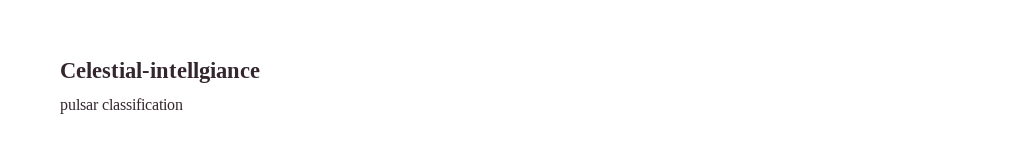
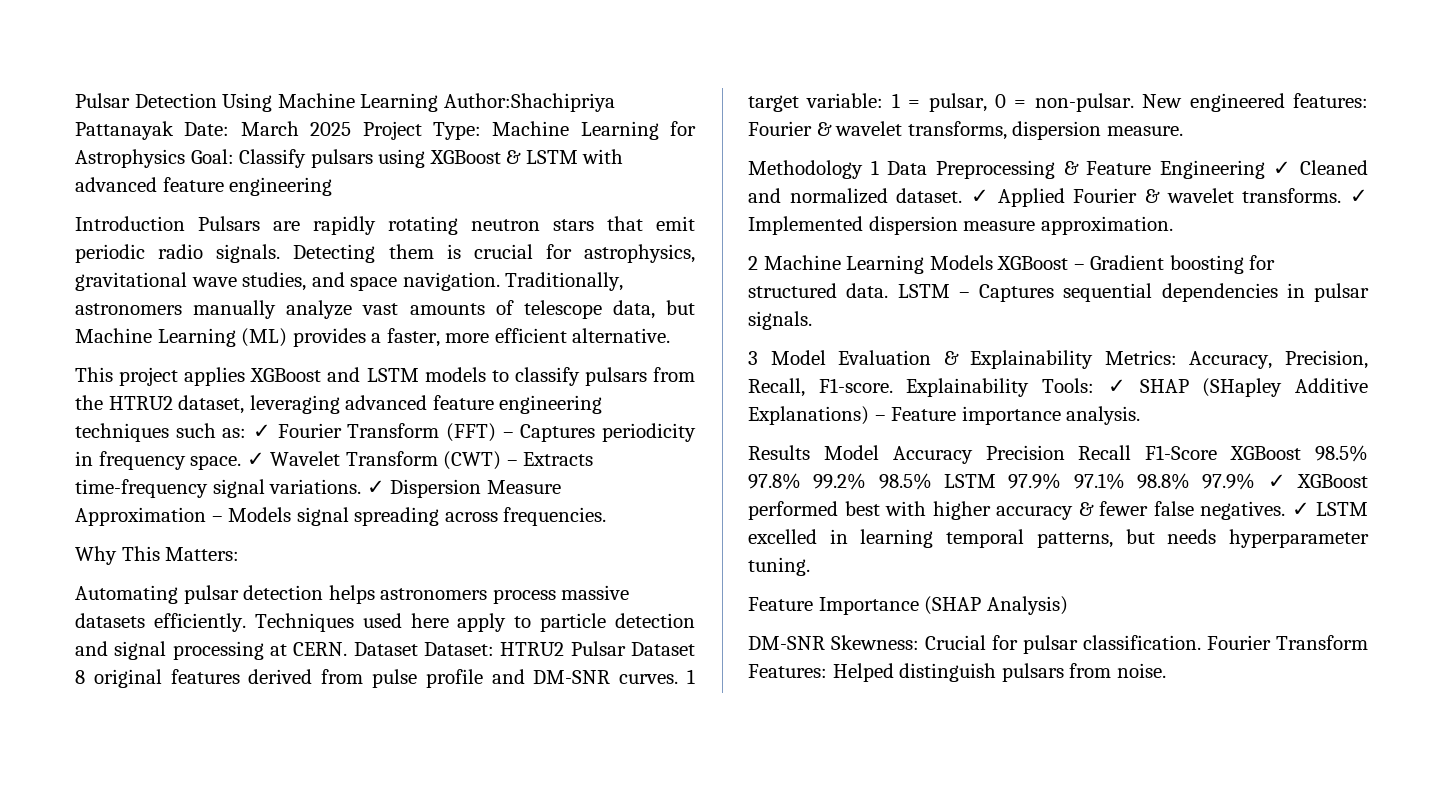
- Celestial-intellgiance
- pulsar classification
+ Pulsar Detection Using Machine Learning Author:Shachipriya Pattanayak Date: March 2025 Project Type: Machine Learning for Astrophysics Goal: Classify pulsars using XGBoost & LSTM with advanced feature engineering
+ Introduction Pulsars are rapidly rotating neutron stars that emit periodic radio signals. Detecting them is crucial for astrophysics, gravitational wave studies, and space navigation. Traditionally, astronomers manually analyze vast amounts of telescope data, but Machine Learning (ML) provides a faster, more efficient alternative.
+ This project applies XGBoost and LSTM models to classify pulsars from the HTRU2 dataset, leveraging advanced feature engineering techniques such as: ✓ Fourier Transform (FFT) – Captures periodicity in frequency space. ✓ Wavelet Transform (CWT) – Extracts time-frequency signal variations. ✓ Dispersion Measure Approximation – Models signal spreading across frequencies.
+ Why This Matters:
+ Automating pulsar detection helps astronomers process massive datasets efficiently. Techniques used here apply to particle detection and signal processing at CERN. Dataset Dataset: HTRU2 Pulsar Dataset 8 original features derived from pulse profile and DM-SNR curves. 1 target variable: 1 = pulsar, 0 = non-pulsar. New engineered features: Fourier & wavelet transforms, dispersion measure.
+ Methodology 1 Data Preprocessing & Feature Engineering ✓ Cleaned and normalized dataset. ✓ Applied Fourier & wavelet transforms. ✓ Implemented dispersion measure approximation.
+ 2 Machine Learning Models XGBoost – Gradient boosting for structured data. LSTM – Captures sequential dependencies in pulsar signals.
+ 3 Model Evaluation & Explainability Metrics: Accuracy, Precision, Recall, F1-score. Explainability Tools: ✓ SHAP (SHapley Additive Explanations) – Feature importance analysis.
+ Results Model Accuracy Precision Recall F1-Score XGBoost 98.5% 97.8% 99.2% 98.5% LSTM 97.9% 97.1% 98.8% 97.9% ✓ XGBoost performed best with higher accuracy & fewer false negatives. ✓ LSTM excelled in learning temporal patterns, but needs hyperparameter tuning.
+ Feature Importance (SHAP Analysis)
+ DM-SNR Skewness: Crucial for pulsar classification. Fourier Transform Features: Helped distinguish pulsars from noise.

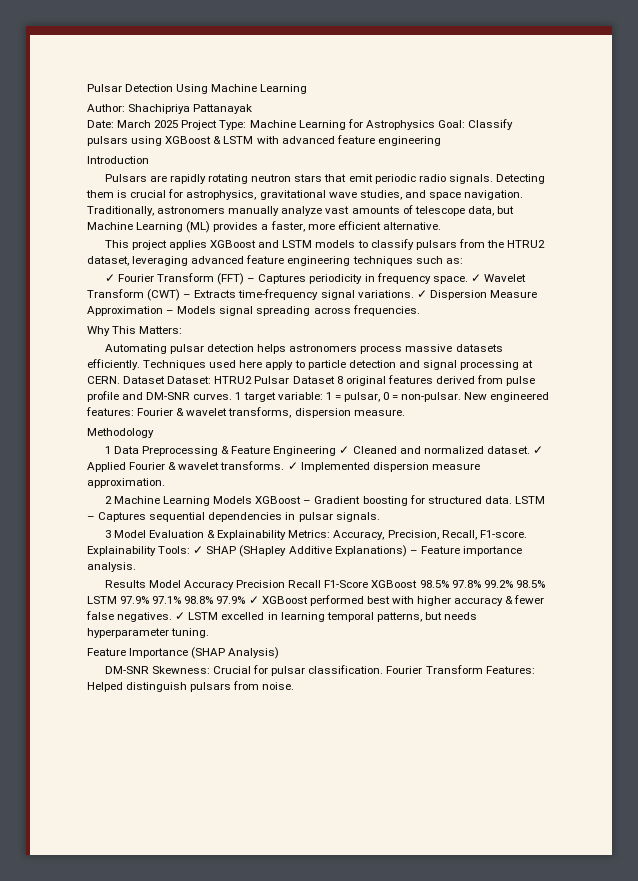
- Pulsar Detection Using Machine Learning Author:Shachipriya Pattanayak Date: March 2025 Project Type: Machine Learning for Astrophysics Goal: Classify pulsars using XGBoost & LSTM with advanced feature engineering
+ Pulsar Detection Using Machine Learning
+ Author: Shachipriya Pattanayak
+ Date: March 2025 Project Type: Machine Learning for Astrophysics Goal: Classify pulsars using XGBoost & LSTM with advanced feature engineering
- Introduction Pulsars are rapidly rotating neutron stars that emit periodic radio signals.
+ Introduction
+ Pulsars are rapidly rotating neutron stars that emit periodic radio signals.
- This project applies XGBoost and LSTM models to classify pulsars from the HTRU2 dataset, leveraging advanced feature engineering techniques such as: ✓ Fourier Transform (FFT) – Captures periodicity in frequency space.
+ This project applies XGBoost and LSTM models to classify pulsars from the HTRU2 dataset, leveraging advanced feature engineering techniques such as:
+ ✓ Fourier Transform (FFT) – Captures periodicity in frequency space.
- Methodology 1 Data Preprocessing & Feature Engineering ✓ Cleaned and normalized dataset.
+ Methodology
+ 1 Data Preprocessing & Feature Engineering ✓ Cleaned and normalized dataset.

